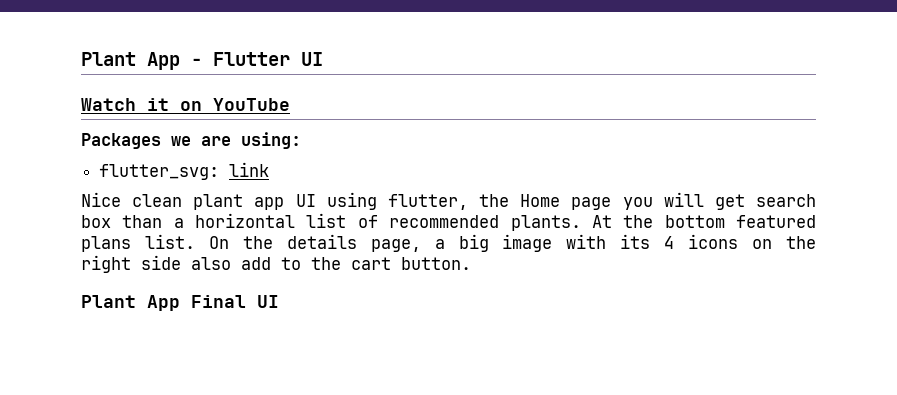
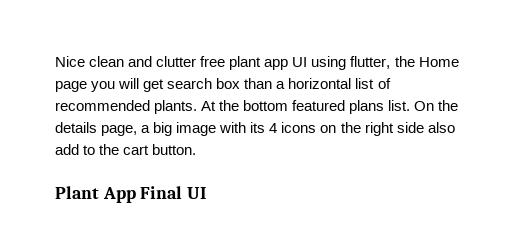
- Plant App - Flutter UI
- Watch it on YouTube
- Packages we are using:
- flutter_svg: link
- Nice clean plant app UI using flutter, the Home page you will get search box than a horizontal list of recommended plants.
+ Nice clean and clutter free plant app UI using flutter, the Home page you will get search box than a horizontal list of recommended plants.

